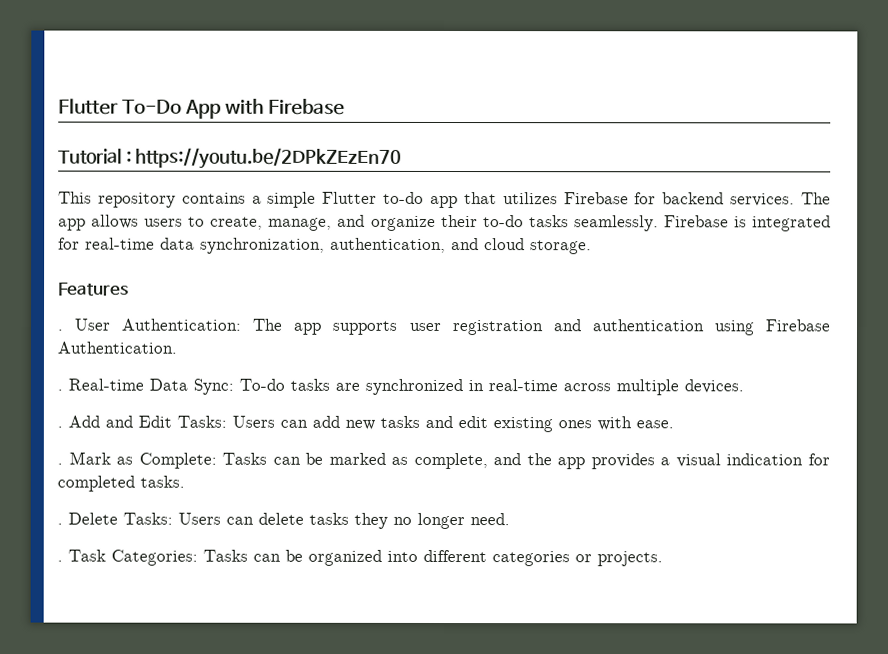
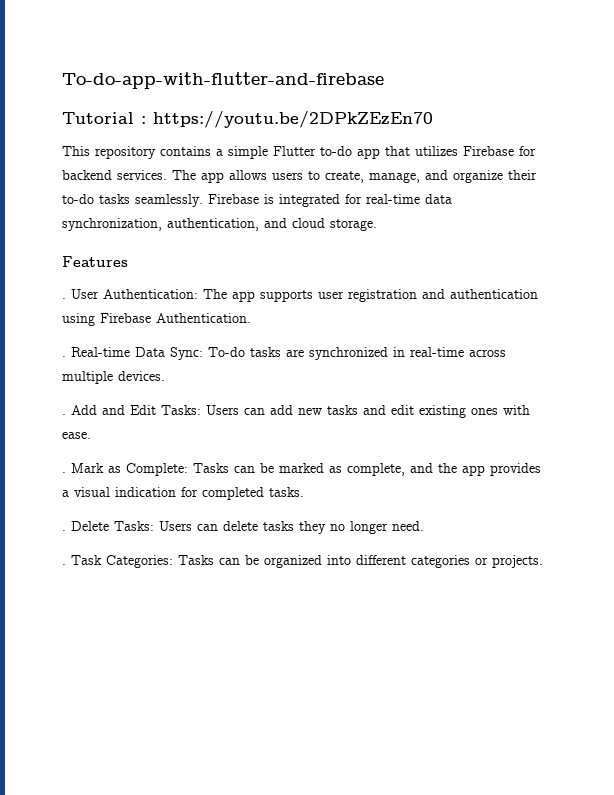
- Flutter To-Do App with Firebase
+ To-do-app-with-flutter-and-firebase

